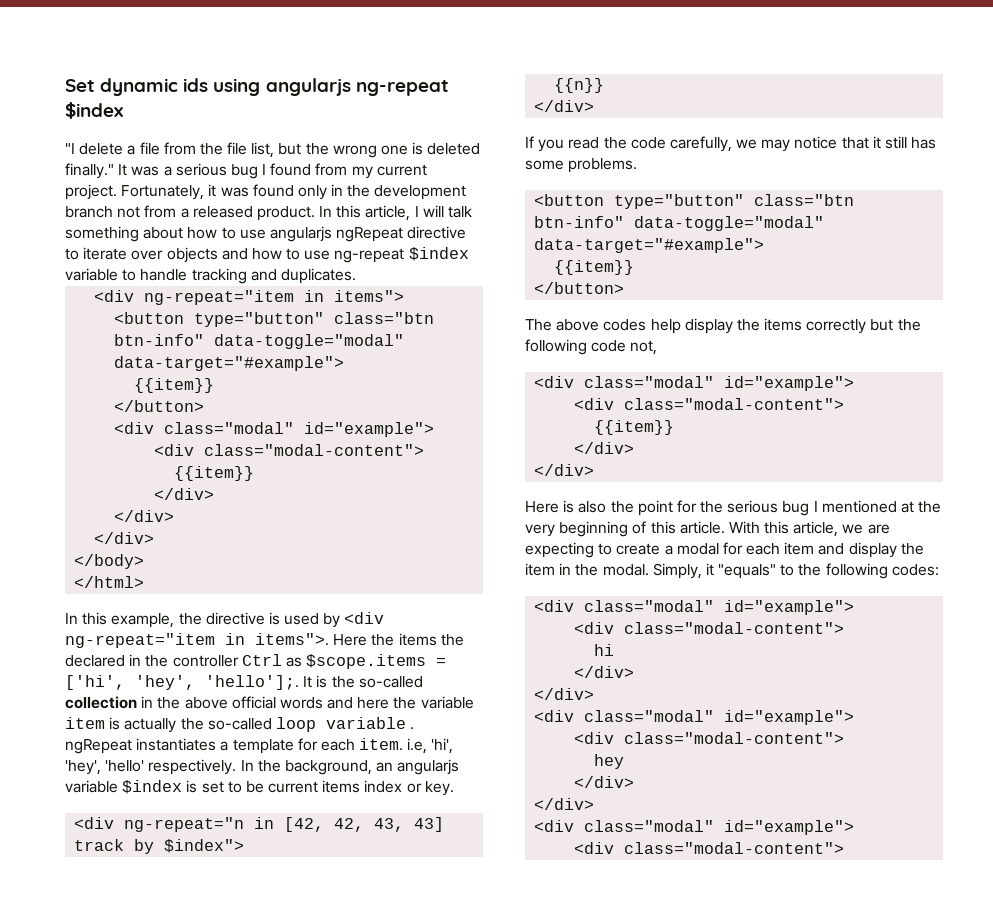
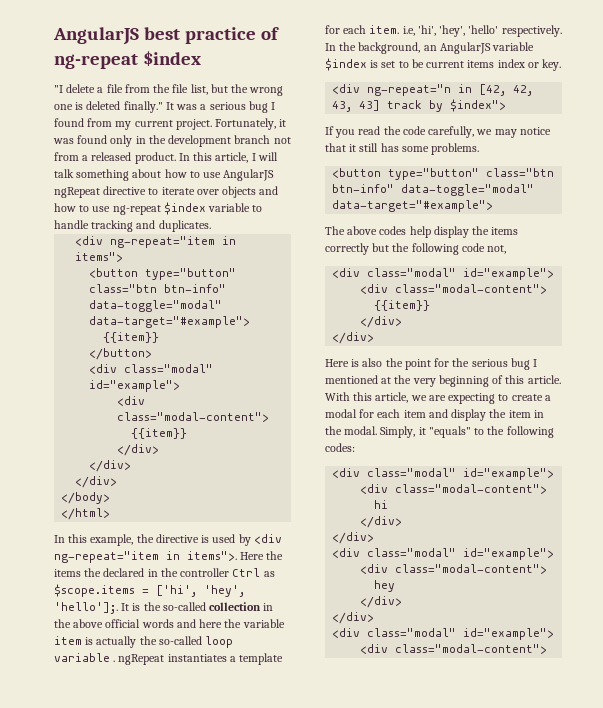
- Set dynamic ids using angularjs ng-repeat $index
+ AngularJS best practice of ng-repeat $index
- In this article, I will talk something about how to use angularjs ngRepeat directive to iterate over objects and how to use ng-repeat $index variable to handle tracking and duplicates.
+ In this article, I will talk something about how to use AngularJS ngRepeat directive to iterate over objects and how to use ng-repeat $index variable to handle tracking and duplicates.
- In the background, an angularjs variable $index is set to be current items index or key.
+ In the background, an AngularJS variable $index is set to be current items index or key.
- {{n}}
- </div>
  If you read the code carefully, we may notice that it still has some problems.
  <button type="button" class="btn btn-info" data-toggle="modal" data-target="#example">
- {{item}}
- </button>

